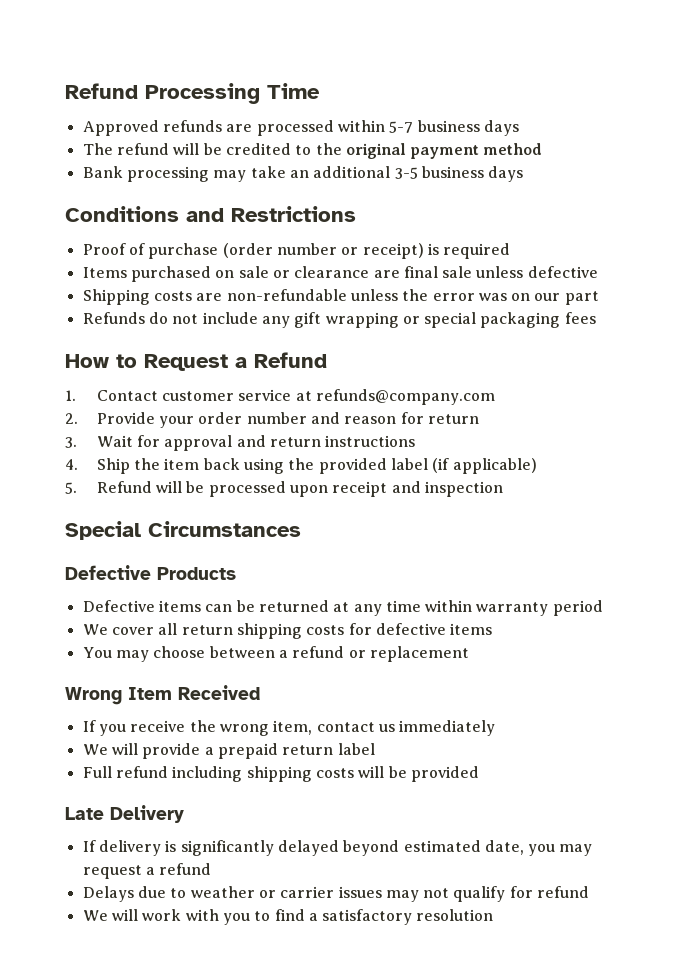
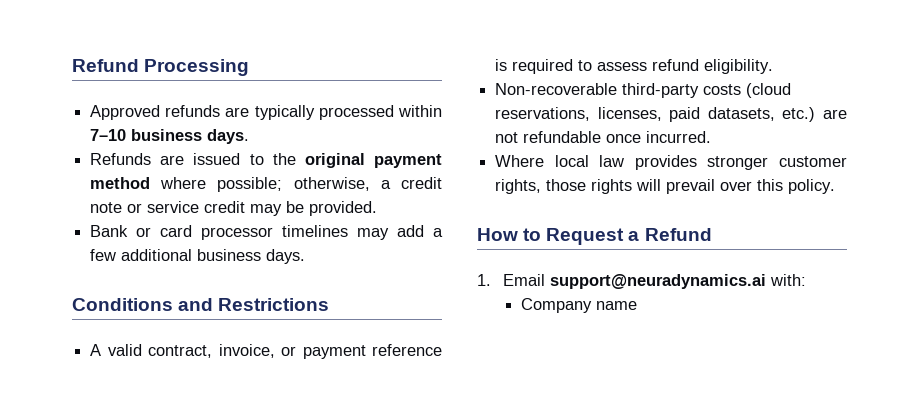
- Refund Processing Time
+ Refund Processing
- Approved refunds are processed within 5-7 business days
- The refund will be credited to the original payment method
- Bank processing may take an additional 3-5 business days
+ Approved refunds are typically processed within 7–10 business days.
+ Refunds are issued to the original payment method where possible; otherwise, a credit note or service credit may be provided.
+ Bank or card processor timelines may add a few additional business days.
  Conditions and Restrictions
- Proof of purchase (order number or receipt) is required
- Items purchased on sale or clearance are final sale unless defective
- Shipping costs are non-refundable unless the error was on our part
- Refunds do not include any gift wrapping or special packaging fees
+ A valid contract, invoice, or payment reference is required to assess refund eligibility.
+ Non‑recoverable third-party costs (cloud reservations, licenses, paid datasets, etc.) are not refundable once incurred.
+ Where local law provides stronger customer rights, those rights will prevail over this policy.
- 1. Contact customer service at refunds@company.com
- 2. Provide your order number and reason for return
- 3. Wait for approval and return instructions
- 4. Ship the item back using the provided label (if applicable)
- 5. Refund will be processed upon receipt and inspection
- Special Circumstances
- Defective Products
- Defective items can be returned at any time within warranty period
- We cover all return shipping costs for defective items
- You may choose between a refund or replacement
- Wrong Item Received
- If you receive the wrong item, contact us immediately
- We will provide a prepaid return label
- Full refund including shipping costs will be provided
- Late Delivery
- If delivery is significantly delayed beyond estimated date, you may request a refund
- Delays due to weather or carrier issues may not qualify for refund
- We will work with you to find a satisfactory resolution
+ 1. Email support@neuradynamics.ai with:
+ Company name

